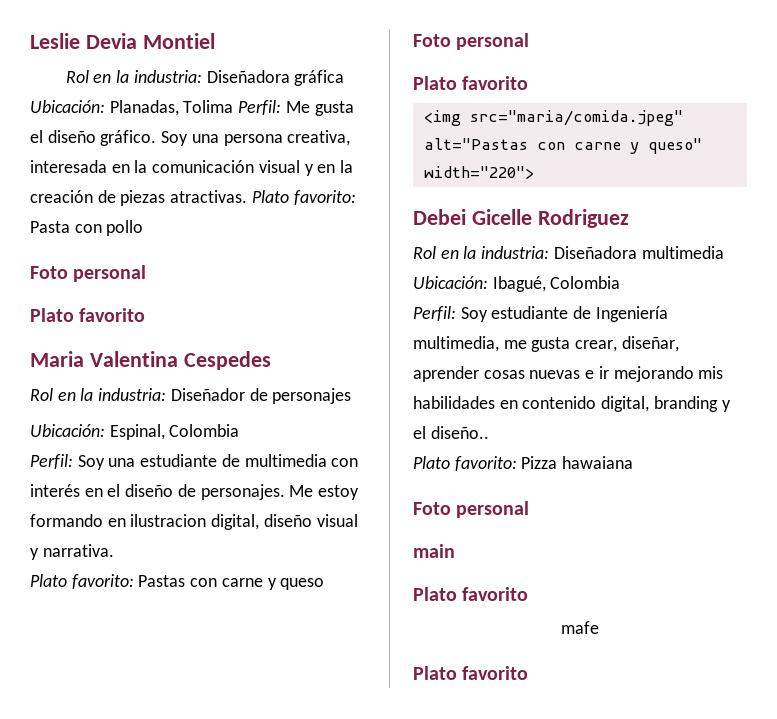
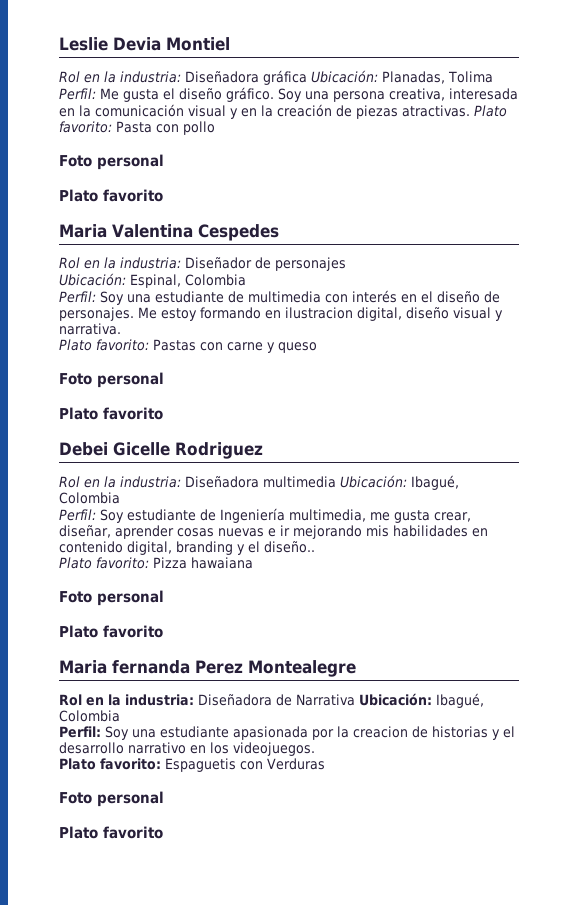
- <img src="maria/comida.jpeg" alt="Pastas con carne y queso" width="220">
  Plato favorito: Pizza hawaiana
  Foto personal
- main
  Plato favorito
- mafe
+ Maria fernanda Perez Montealegre
+ Rol en la industria: Diseñadora de Narrativa Ubicación: Ibagué, Colombia
+ Perfil: Soy una estudiante apasionada por la creacion de historias y el desarrollo narrativo en los videojuegos.
+ Plato favorito: Espaguetis con Verduras
+ Foto personal

